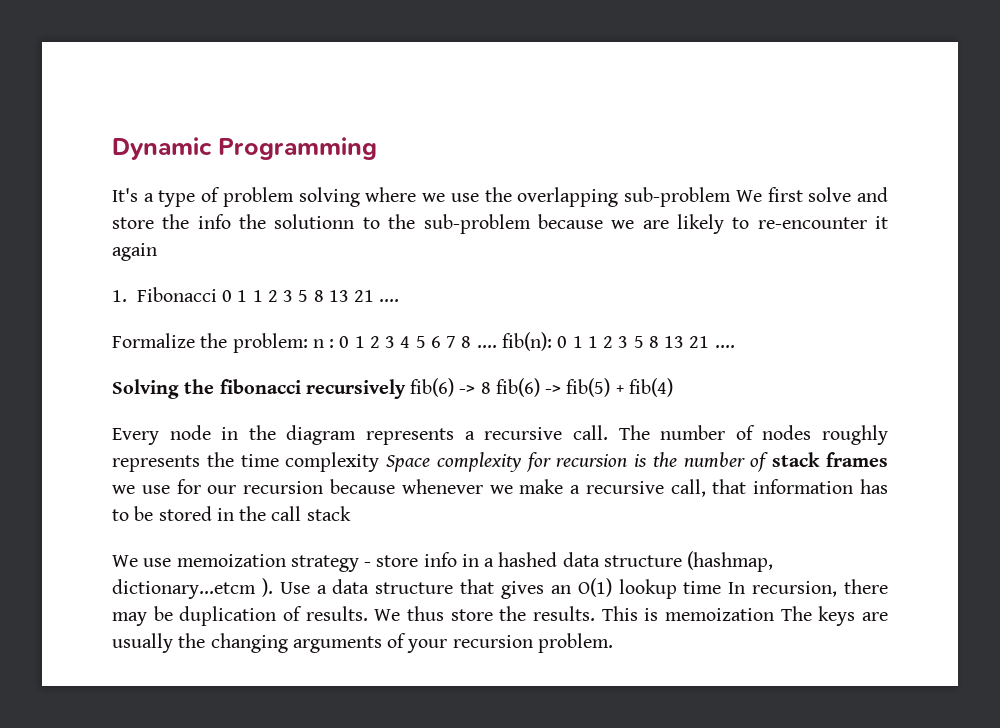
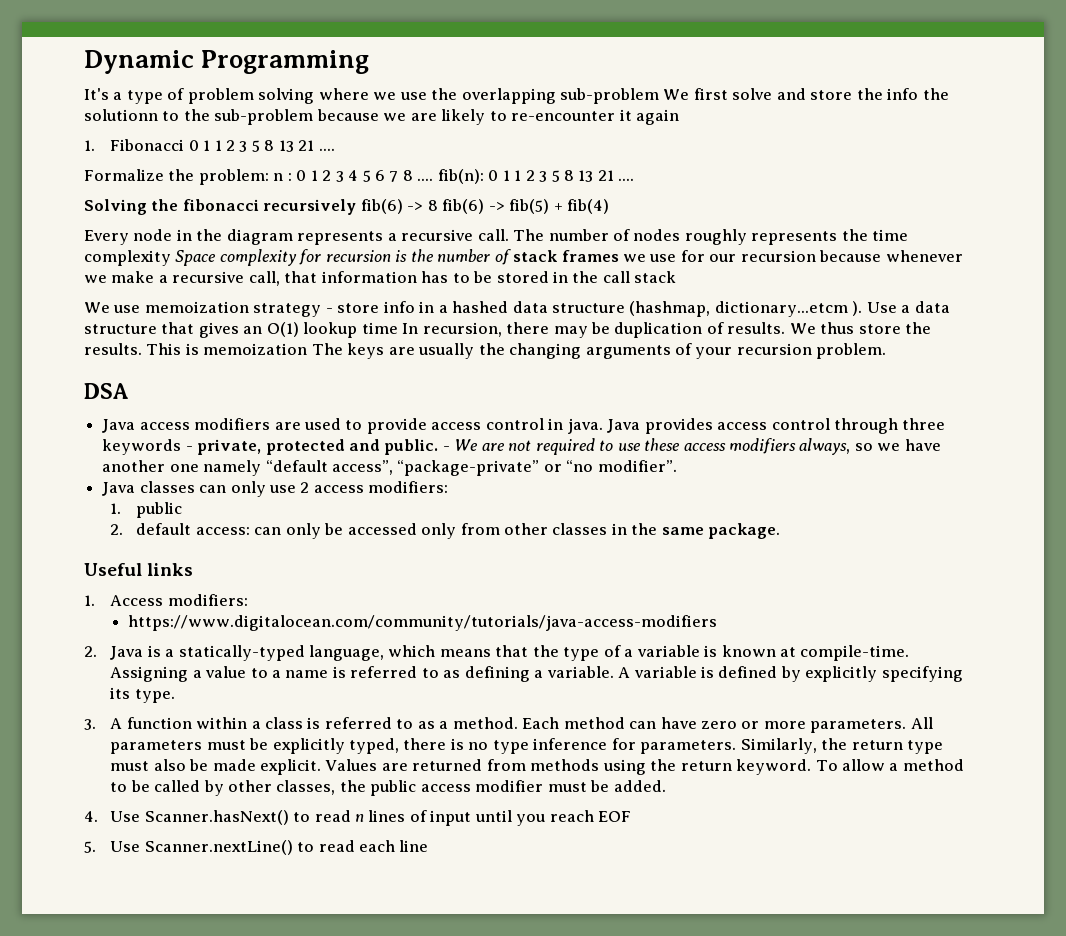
+ DSA
+ Java access modifiers are used to provide access control in java. Java provides access control through three keywords - private, protected and public. - We are not required to use these access modifiers always, so we have another one namely “default access”, “package-private” or “no modifier”.
+ Java classes can only use 2 access modifiers:
+ 1. public
+ 2. default access: can only be accessed only from other classes in the same package.
+ Useful links
+ 1. Access modifiers:
+ https://www.digitalocean.com/community/tutorials/java-access-modifiers
+ 2. Java is a statically-typed language, which means that the type of a variable is known at compile-time. Assigning a value to a name is referred to as defining a variable. A variable is defined by explicitly specifying its type.
+ 3. A function within a class is referred to as a method. Each method can have zero or more parameters. All parameters must be explicitly typed, there is no type inference for parameters. Similarly, the return type must also be made explicit. Values are returned from methods using the return keyword. To allow a method to be called by other classes, the public access modifier must be added.
+ 4. Use Scanner.hasNext() to read n lines of input until you reach EOF
+ 5. Use Scanner.nextLine() to read each line

